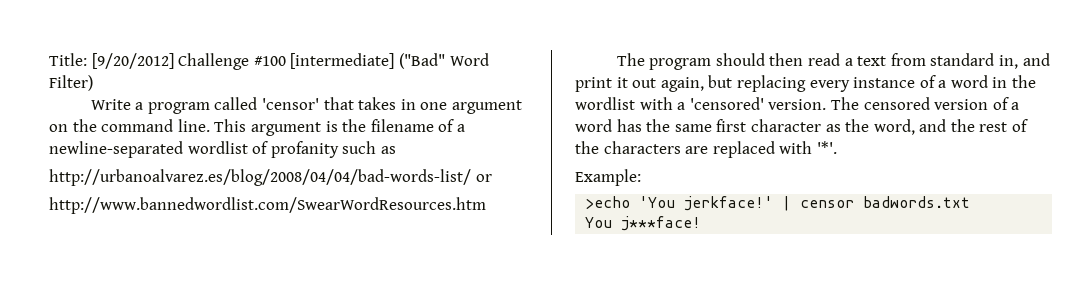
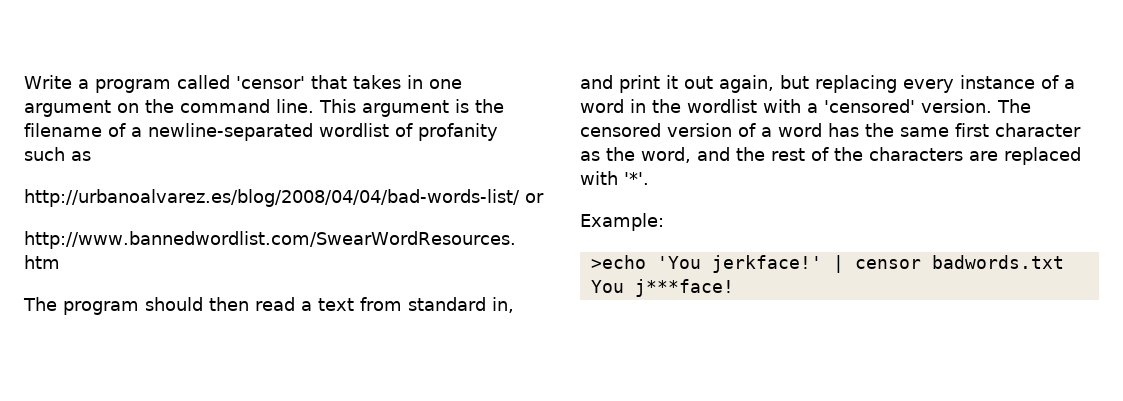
- Title: [9/20/2012] Challenge #100 [intermediate] ("Bad" Word Filter)

